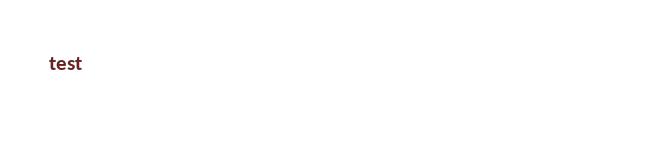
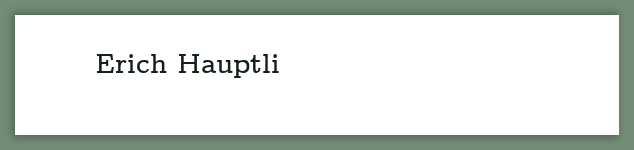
- test
+ Erich Hauptli

